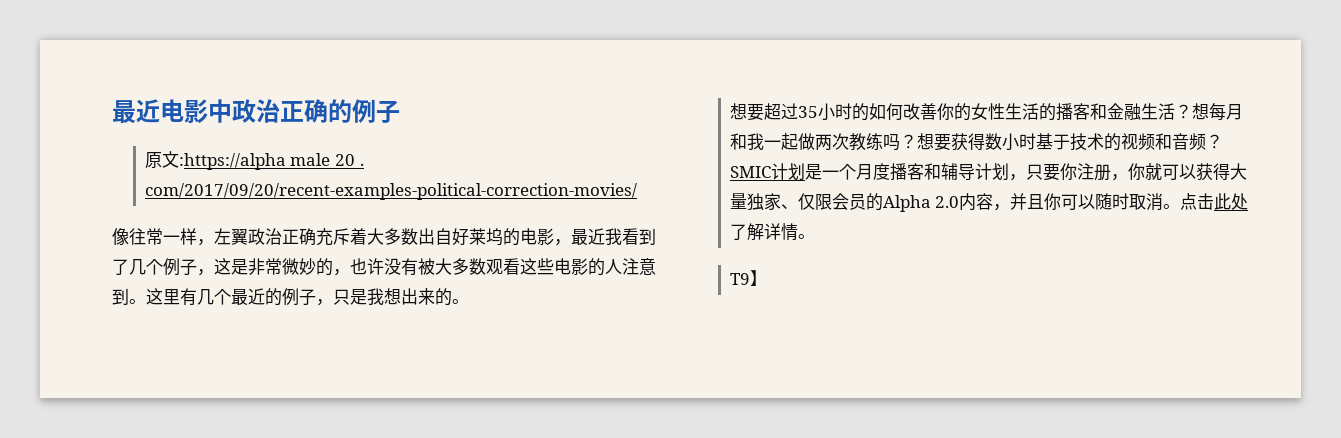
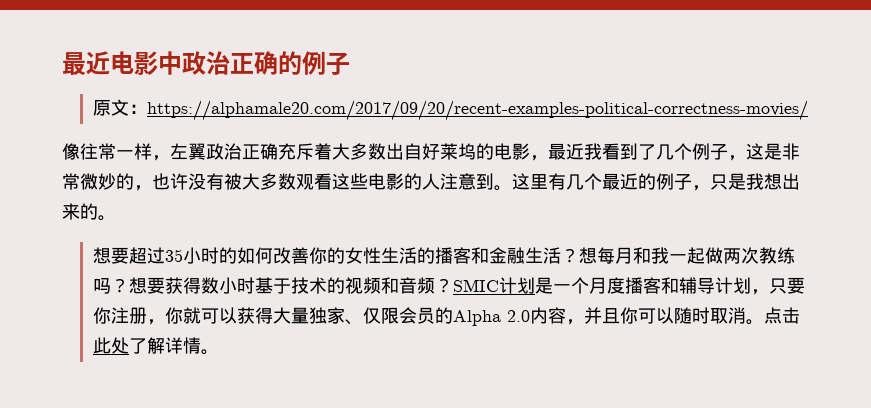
- 原文:https://alpha male 20 . com/2017/09/20/recent-examples-political-correction-movies/
+ 原文：https://alphamale20.com/2017/09/20/recent-examples-political-correctness-movies/
- T9】

